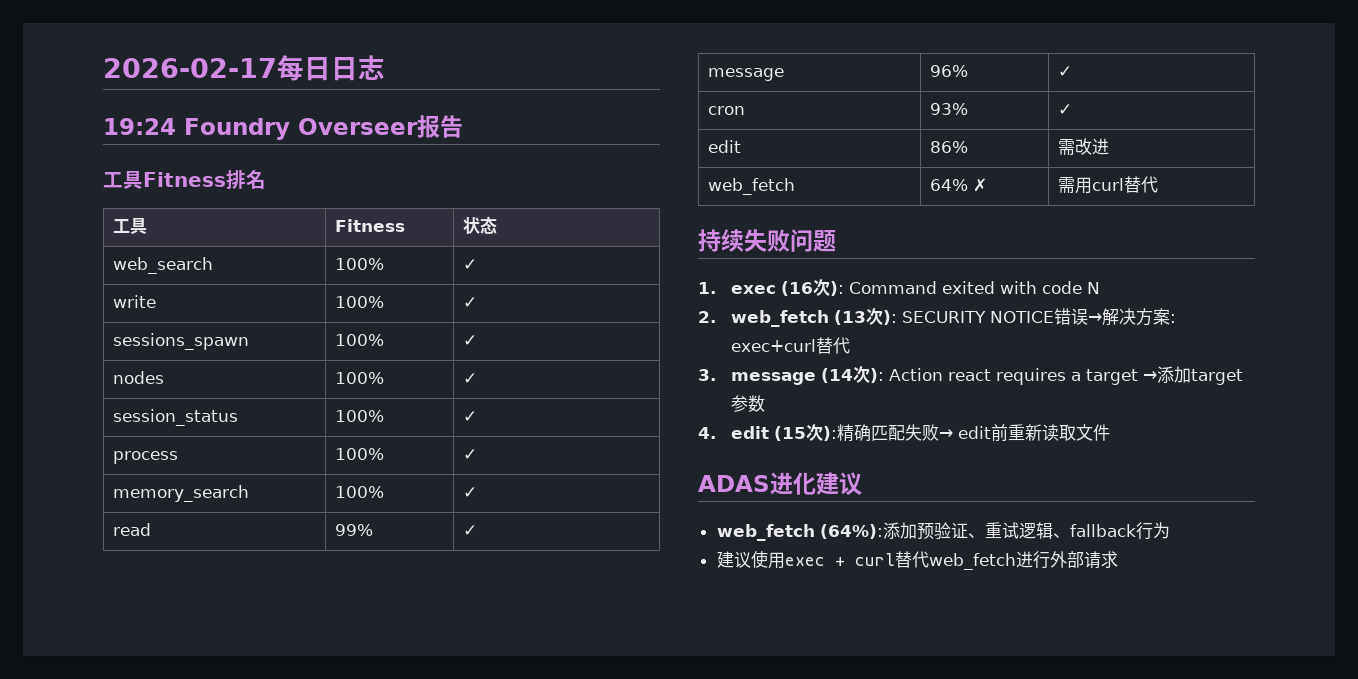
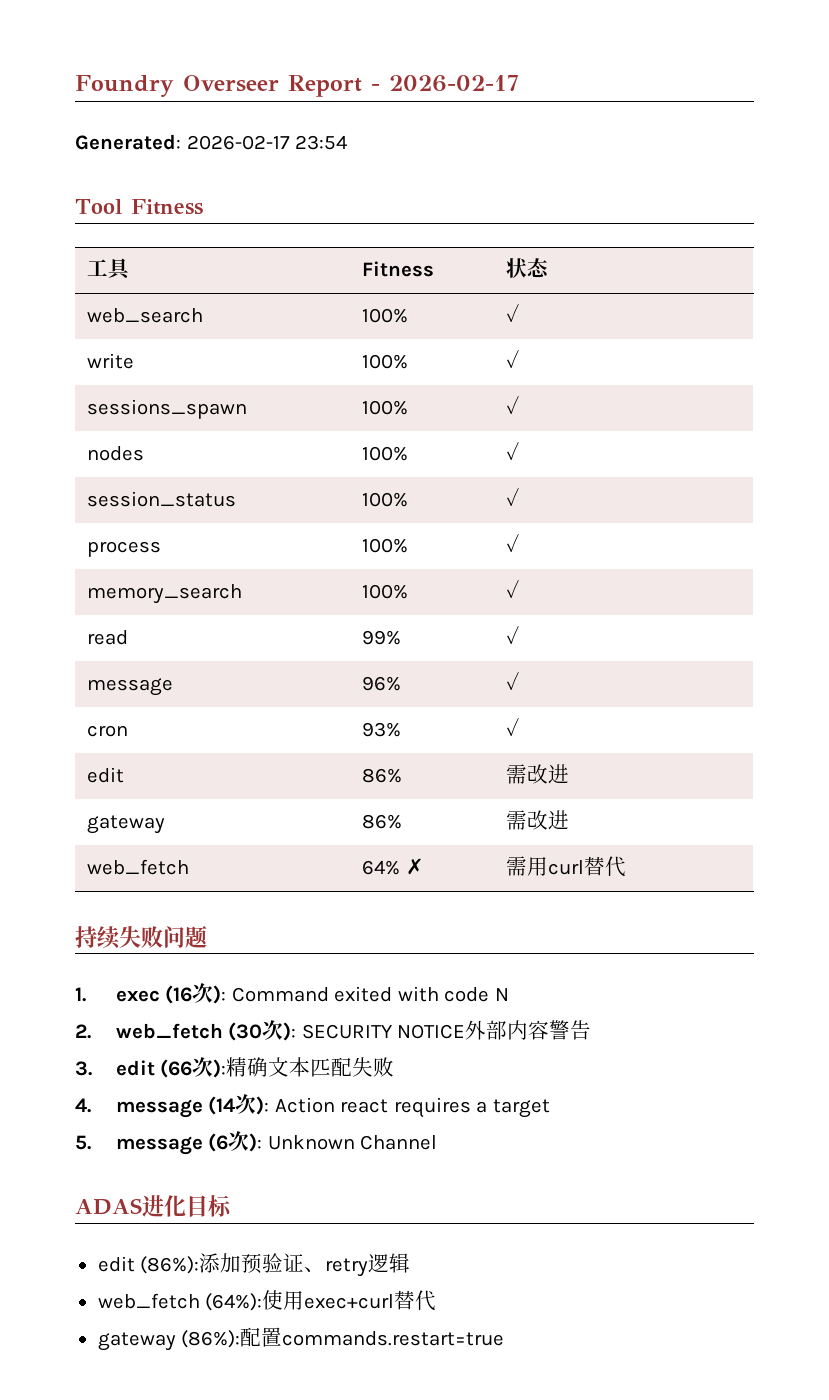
- 2026-02-17每日日志
- 19:24 Foundry Overseer报告
- 工具Fitness排名
+ Foundry Overseer Report - 2026-02-17
+ Generated: 2026-02-17 23:54
+ Tool Fitness
+ gateway | 86% | 需改进
- 2. web_fetch (13次): SECURITY NOTICE错误→解决方案: exec+curl替代
- 3. message (14次): Action react requires a target →添加target参数
- 4. edit (15次):精确匹配失败→ edit前重新读取文件
+ 2. web_fetch (30次): SECURITY NOTICE外部内容警告
+ 3. edit (66次):精确文本匹配失败
+ 4. message (14次): Action react requires a target
+ 5. message (6次): Unknown Channel
- ADAS进化建议
- web_fetch (64%):添加预验证、重试逻辑、fallback行为
- 建议使用exec + curl替代web_fetch进行外部请求
+ ADAS进化目标
+ edit (86%):添加预验证、retry逻辑
+ web_fetch (64%):使用exec+curl替代
+ gateway (86%):配置commands.restart=true

